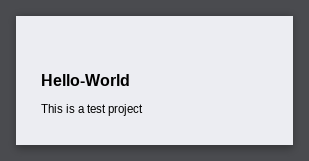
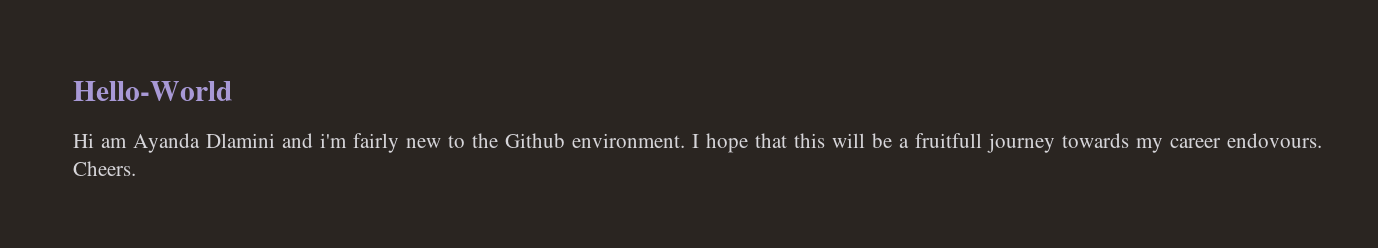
- This is a test project
+ Hi am Ayanda Dlamini and i'm fairly new to the Github environment. I hope that this will be a fruitfull journey towards my career endovours. Cheers.

